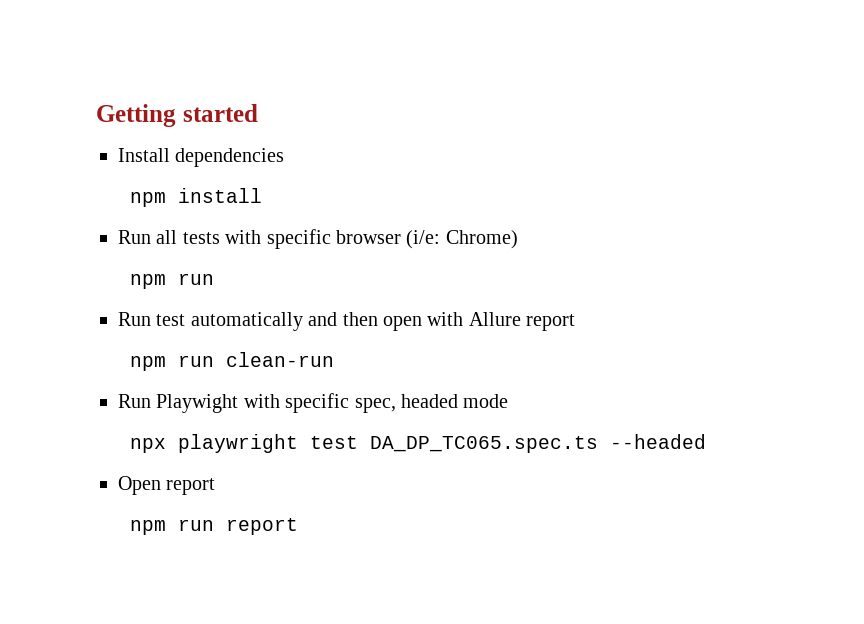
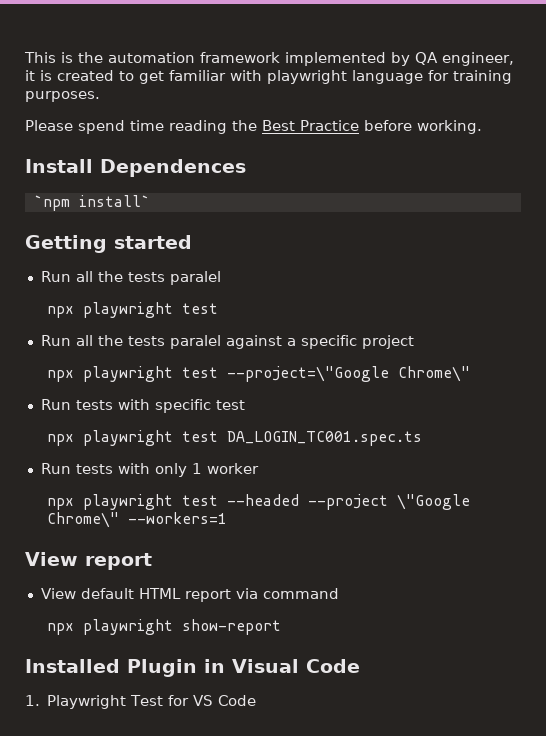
+ This is the automation framework implemented by QA engineer, it is created to get familiar with playwright language for training purposes.
+ Please spend time reading the Best Practice before working.
+ Install Dependences
+ `npm install`
  Getting started
- Install dependencies
- npm install
- Run all tests with specific browser (i/e: Chrome)
- npm run
- Run test automatically and then open with Allure report
- npm run clean-run
- Run Playwight with specific spec, headed mode
- npx playwright test DA_DP_TC065.spec.ts --headed
- Open report
- npm run report
+ Run all the tests paralel
+ npx playwright test
+ Run all the tests paralel against a specific project
+ npx playwright test --project=\"Google Chrome\"
+ Run tests with specific test
+ npx playwright test DA_LOGIN_TC001.spec.ts
+ Run tests with only 1 worker
+ npx playwright test --headed --project \"Google Chrome\" --workers=1
+ View report
+ View default HTML report via command
+ npx playwright show-report
+ Installed Plugin in Visual Code
+ 1. Playwright Test for VS Code

